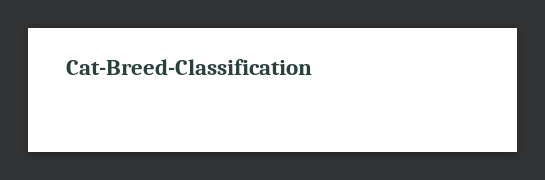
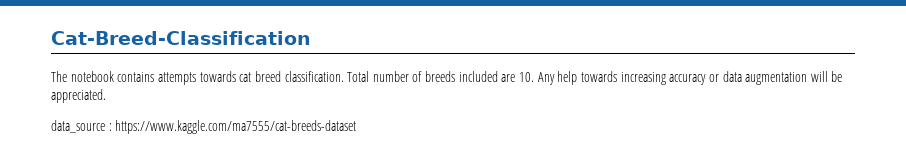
+ The notebook contains attempts towards cat breed classification. Total number of breeds included are 10. Any help towards increasing accuracy or data augmentation will be appreciated.
+ data_source : https://www.kaggle.com/ma7555/cat-breeds-dataset

